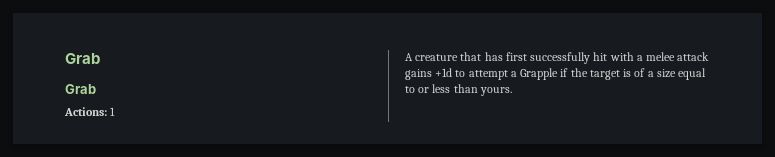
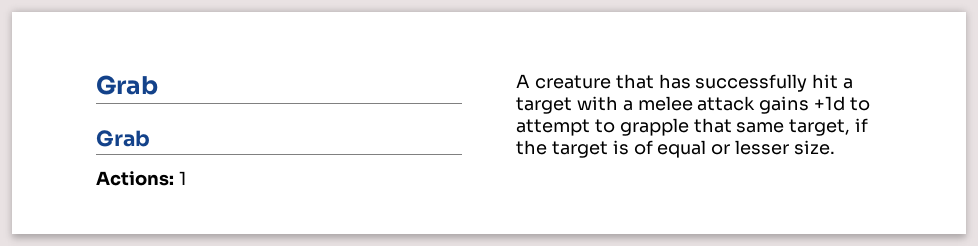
- A creature that has first successfully hit with a melee attack gains +1d to attempt a Grapple if the target is of a size equal to or less than yours.
+ A creature that has successfully hit a target with a melee attack gains +1d to attempt to grapple that same target, if the target is of equal or lesser size.

